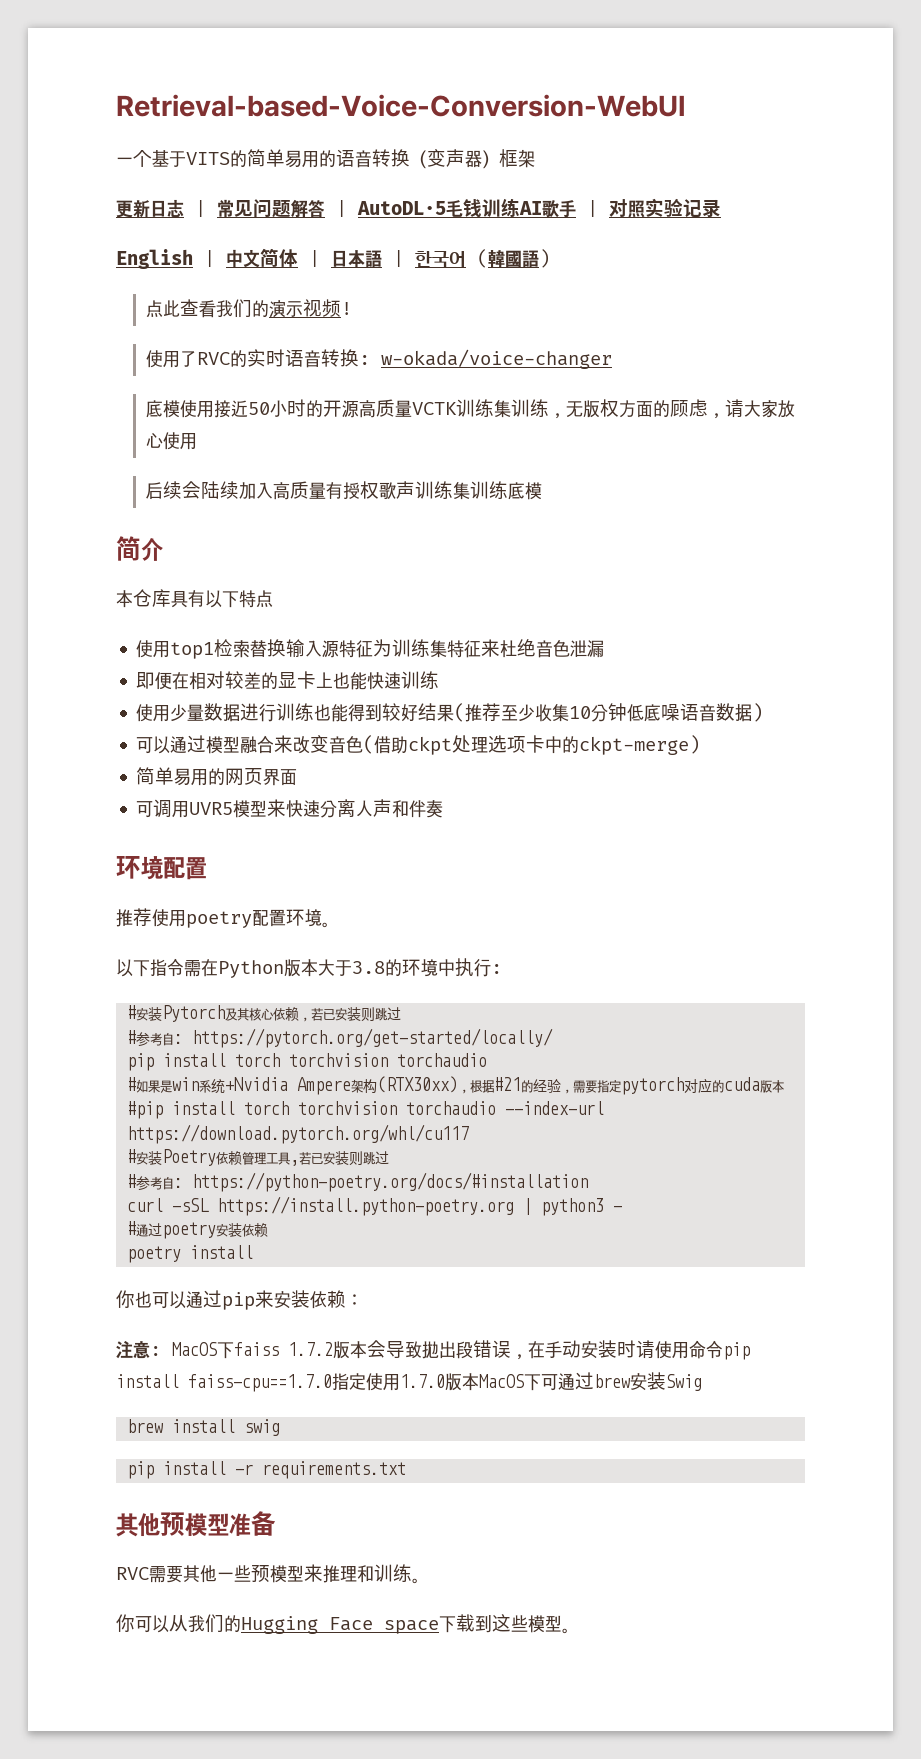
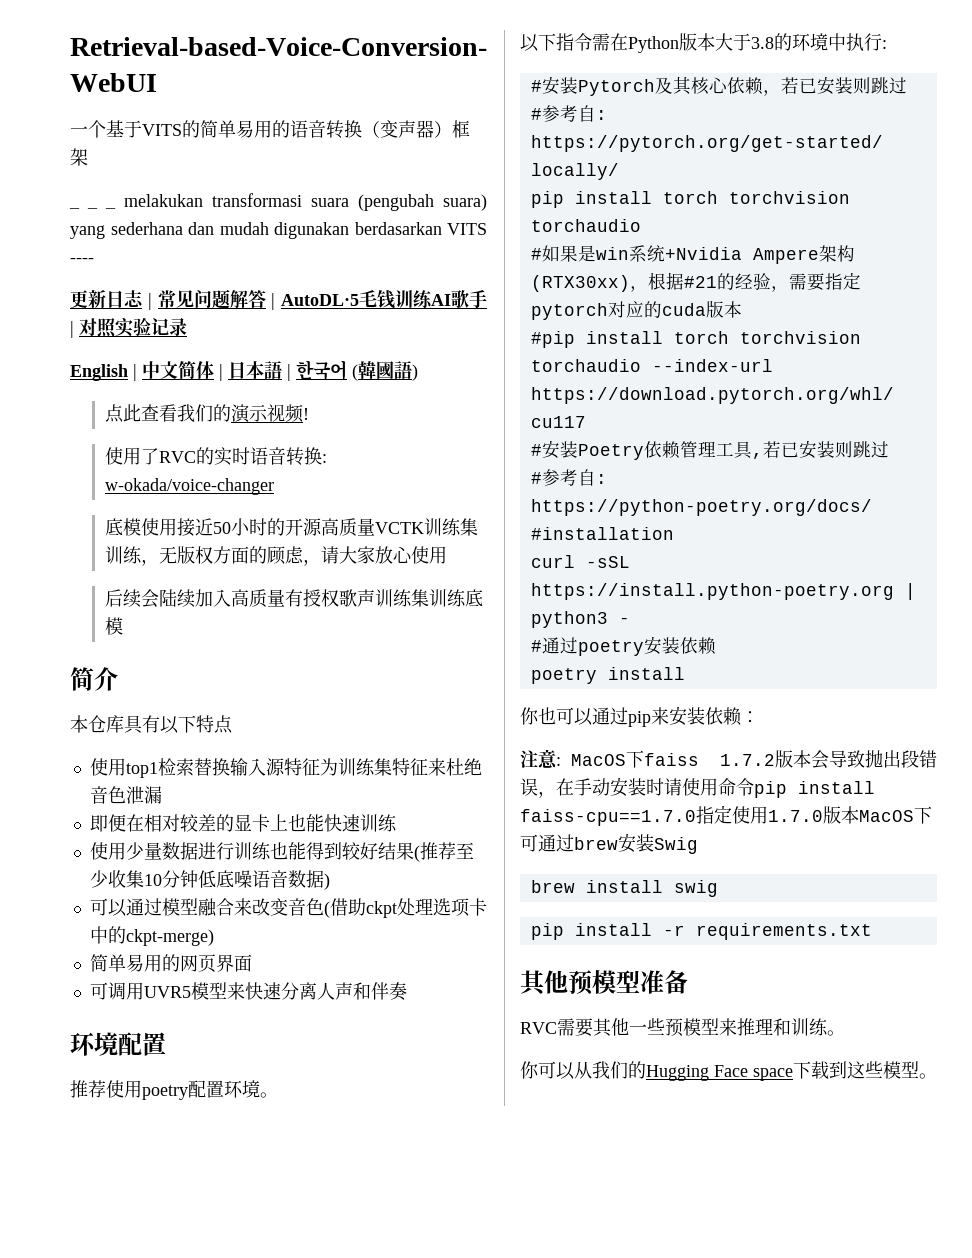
+ _ _ _ melakukan transformasi suara (pengubah suara) yang sederhana dan mudah digunakan berdasarkan VITS ----

